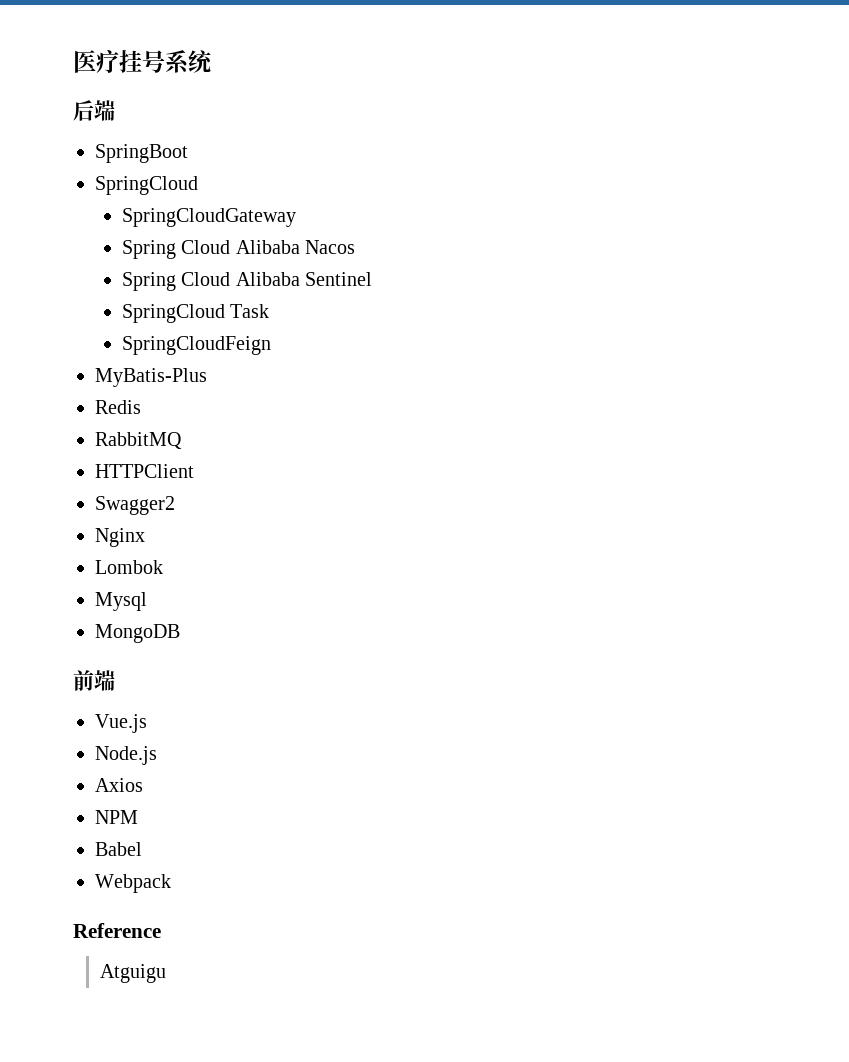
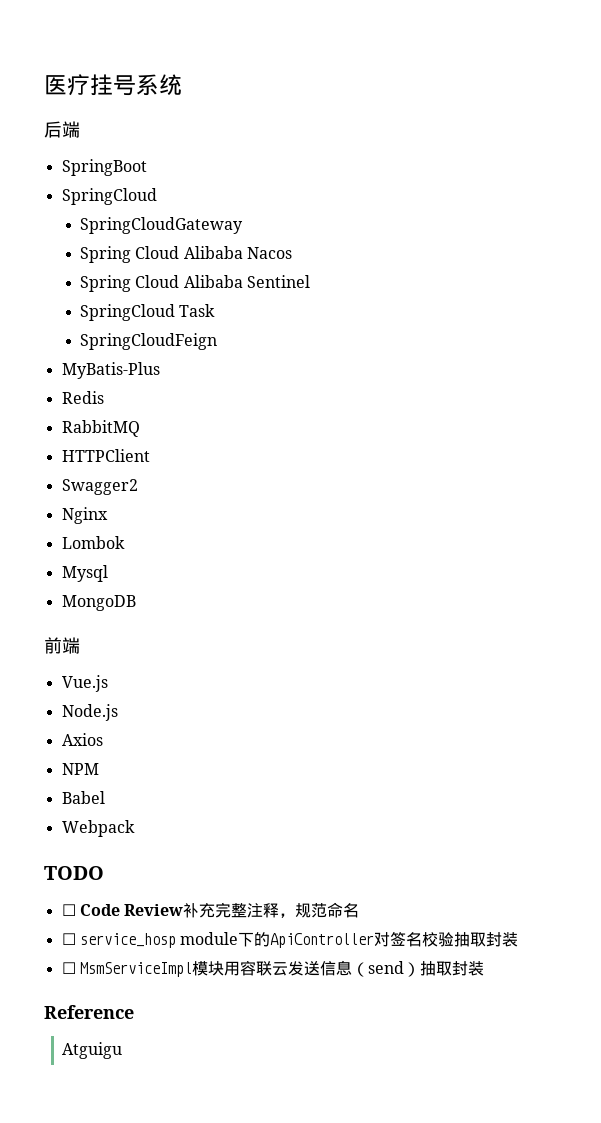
+ TODO
+ ☐ Code Review补充完整注释，规范命名
+ ☐ service_hosp module下的ApiController对签名校验抽取封装
+ ☐ MsmServiceImpl模块用容联云发送信息（send）抽取封装

